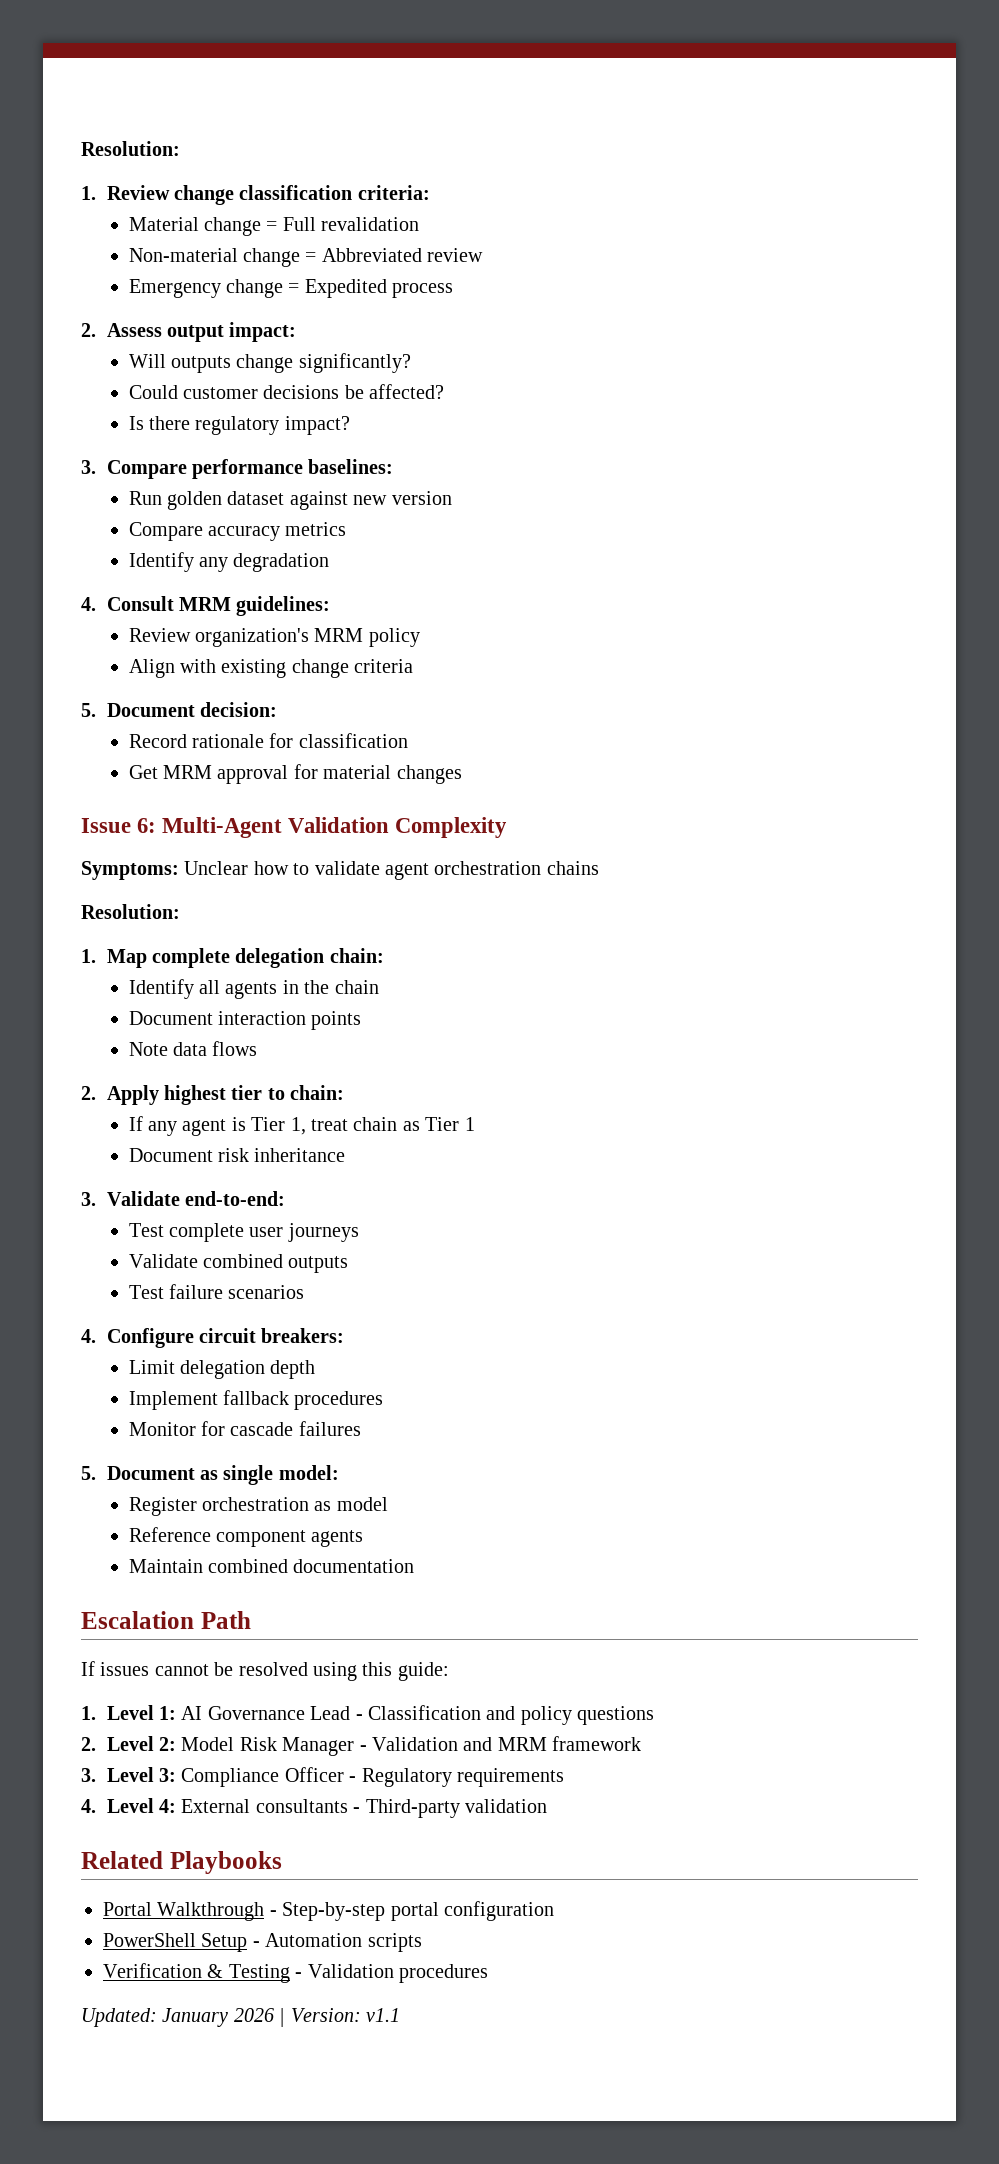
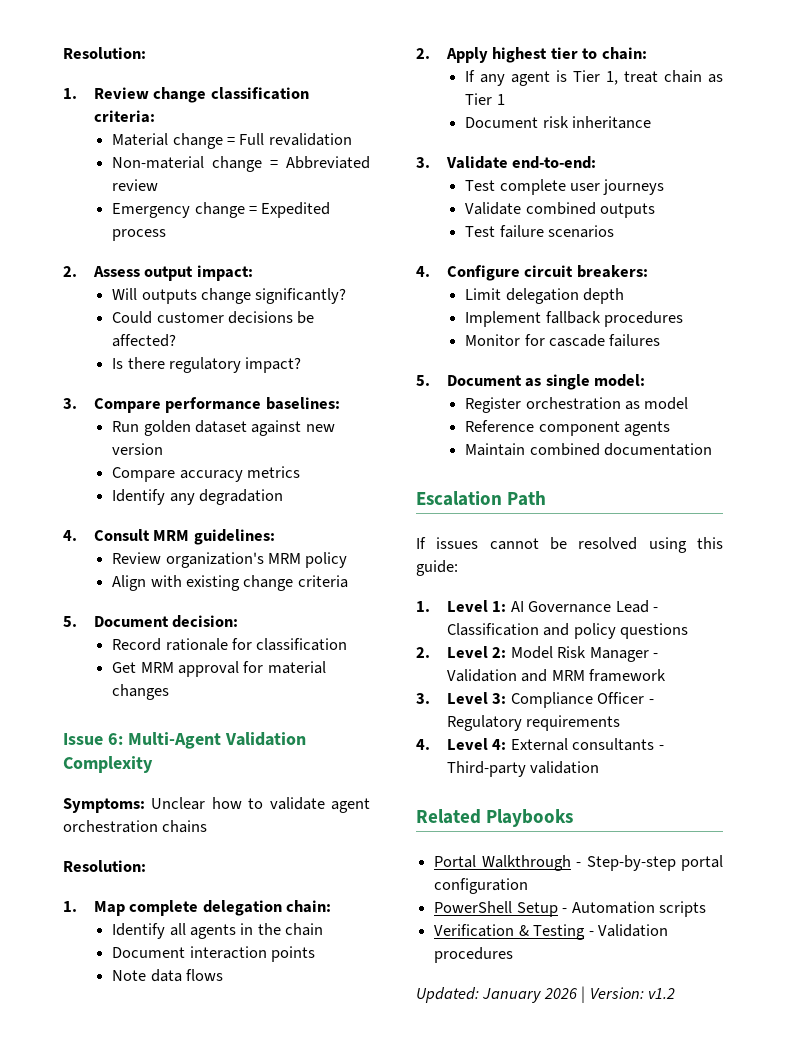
- Updated: January 2026 | Version: v1.1
+ Updated: January 2026 | Version: v1.2

